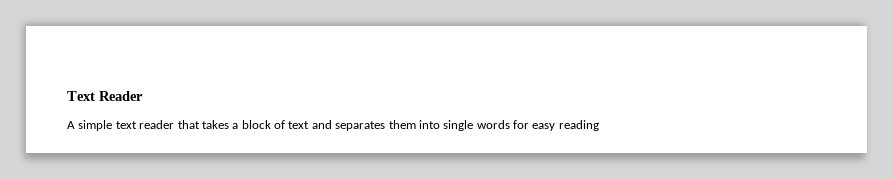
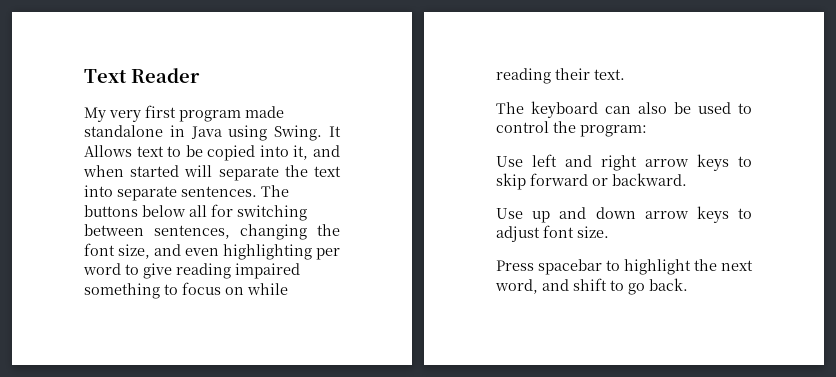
- A simple text reader that takes a block of text and separates them into single words for easy reading
+ My very first program made standalone in Java using Swing. It Allows text to be copied into it, and when started will separate the text into separate sentences. The buttons below all for switching between sentences, changing the font size, and even highlighting per word to give reading impaired something to focus on while reading their text.
+ The keyboard can also be used to control the program:
+ Use left and right arrow keys to skip forward or backward.
+ Use up and down arrow keys to adjust font size.
+ Press spacebar to highlight the next word, and shift to go back.

